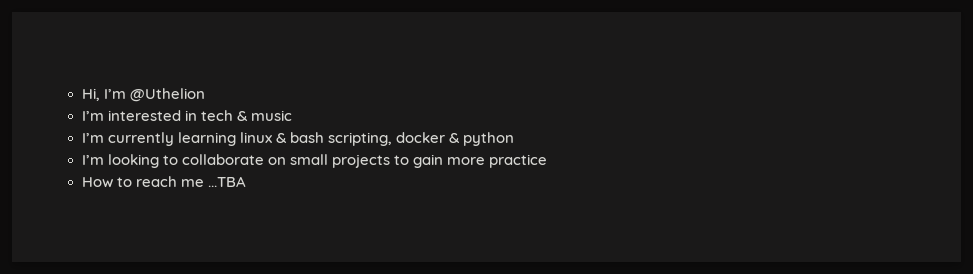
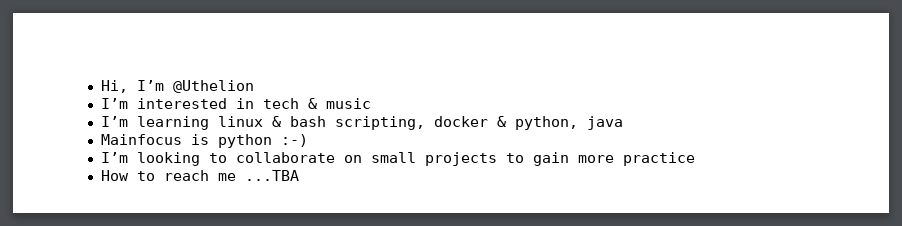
- I’m currently learning linux & bash scripting, docker & python
+ I’m learning linux & bash scripting, docker & python, java
+ Mainfocus is python :-)

